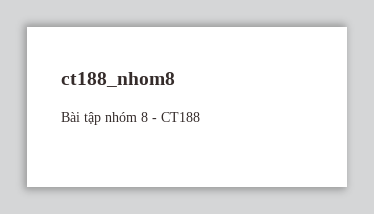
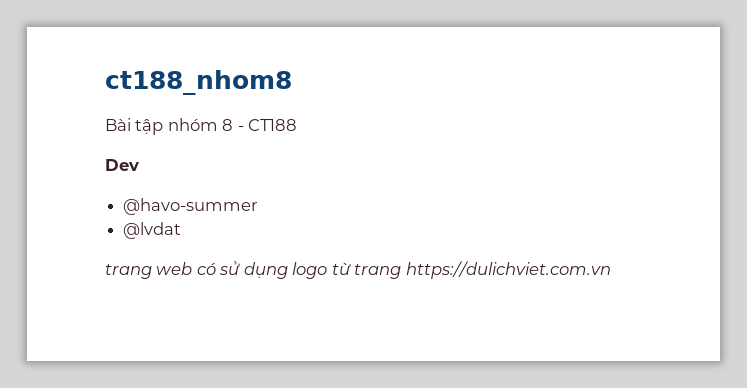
+ Dev
+ @havo-summer
+ @lvdat
+ trang web có sử dụng logo từ trang https://dulichviet.com.vn

